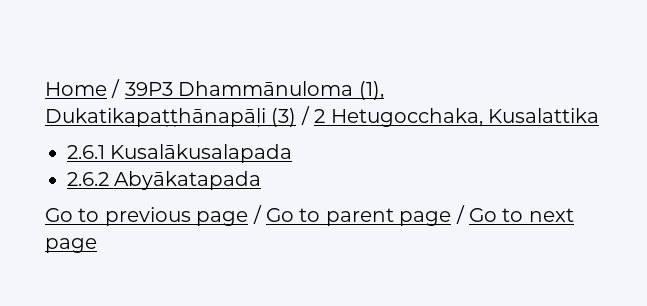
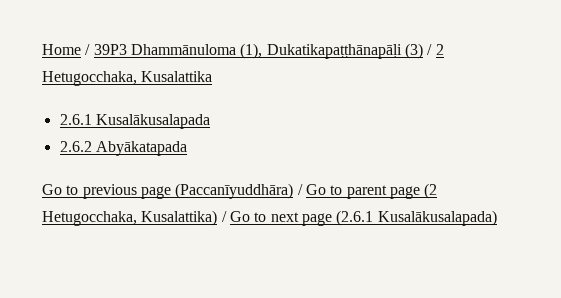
- Go to previous page / Go to parent page / Go to next page
+ Go to previous page (Paccanīyuddhāra) / Go to parent page (2 Hetugocchaka, Kusalattika) / Go to next page (2.6.1 Kusalākusalapada)

